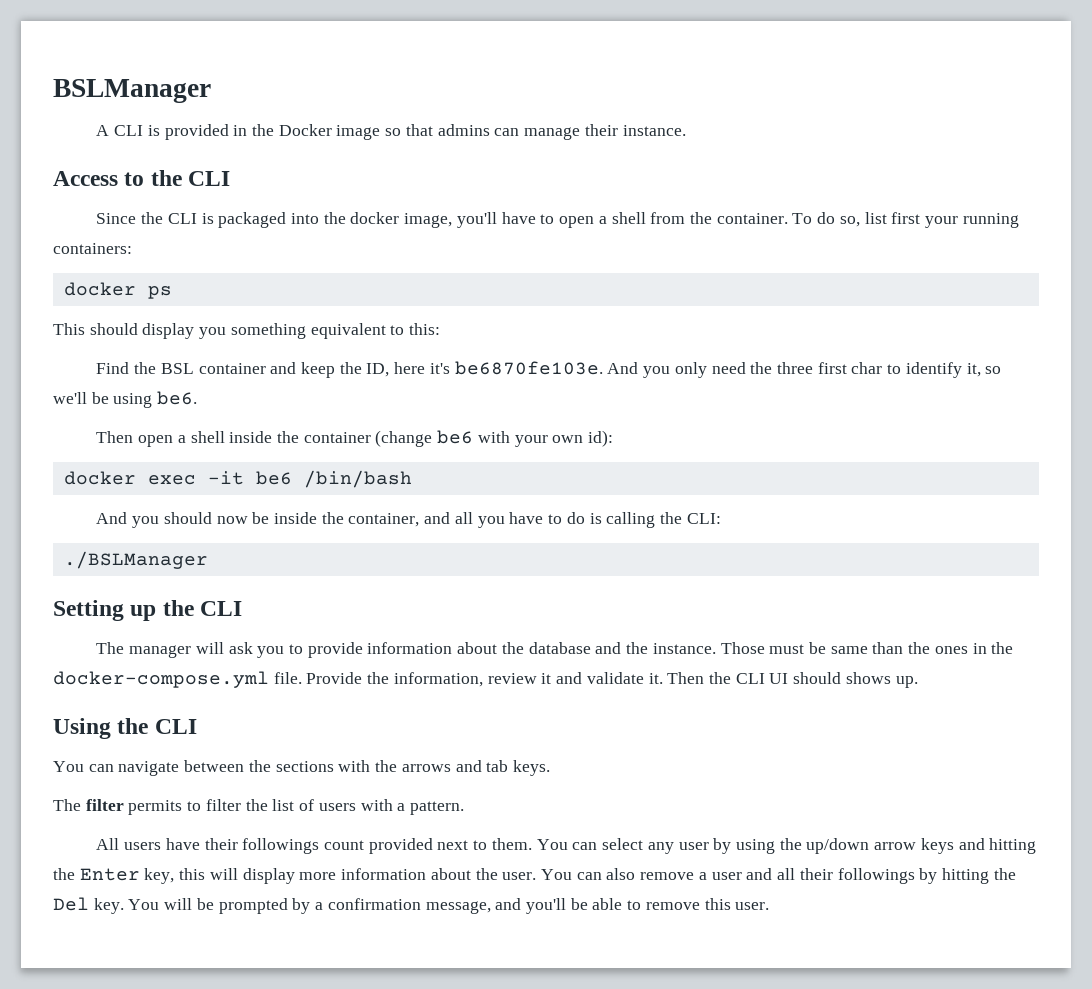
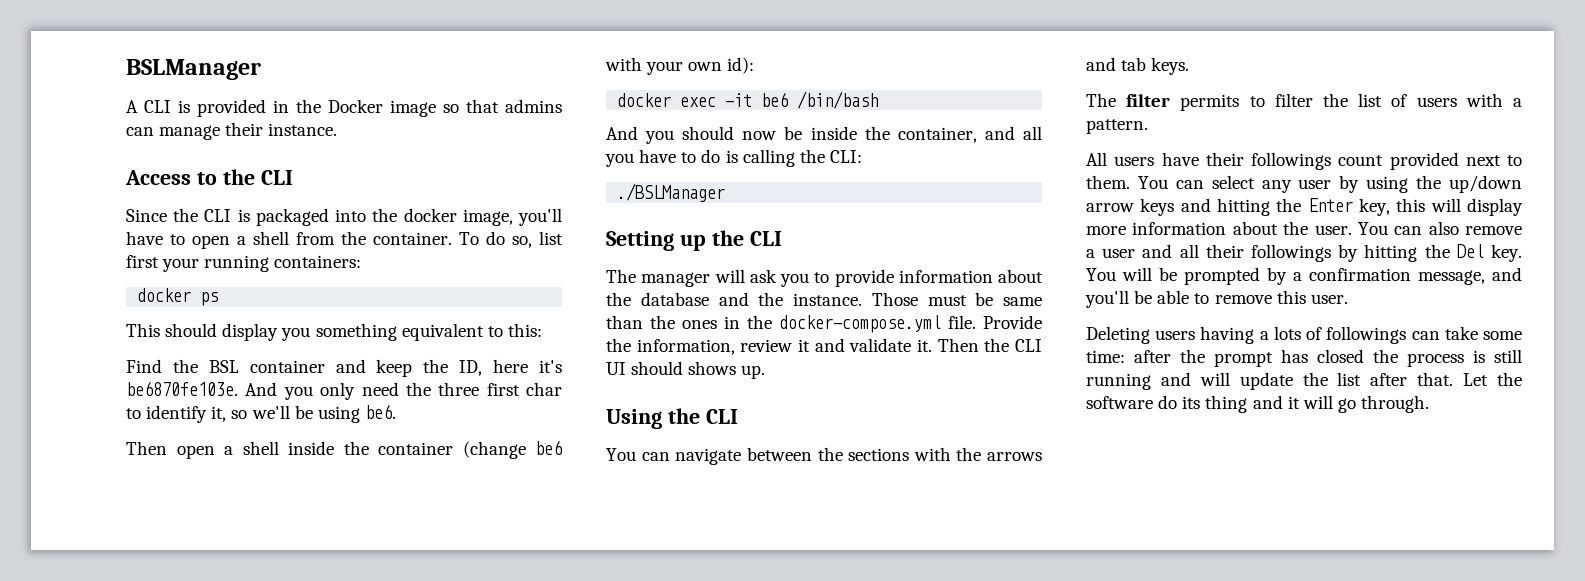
+ Deleting users having a lots of followings can take some time: after the prompt has closed the process is still running and will update the list after that. Let the software do its thing and it will go through.

